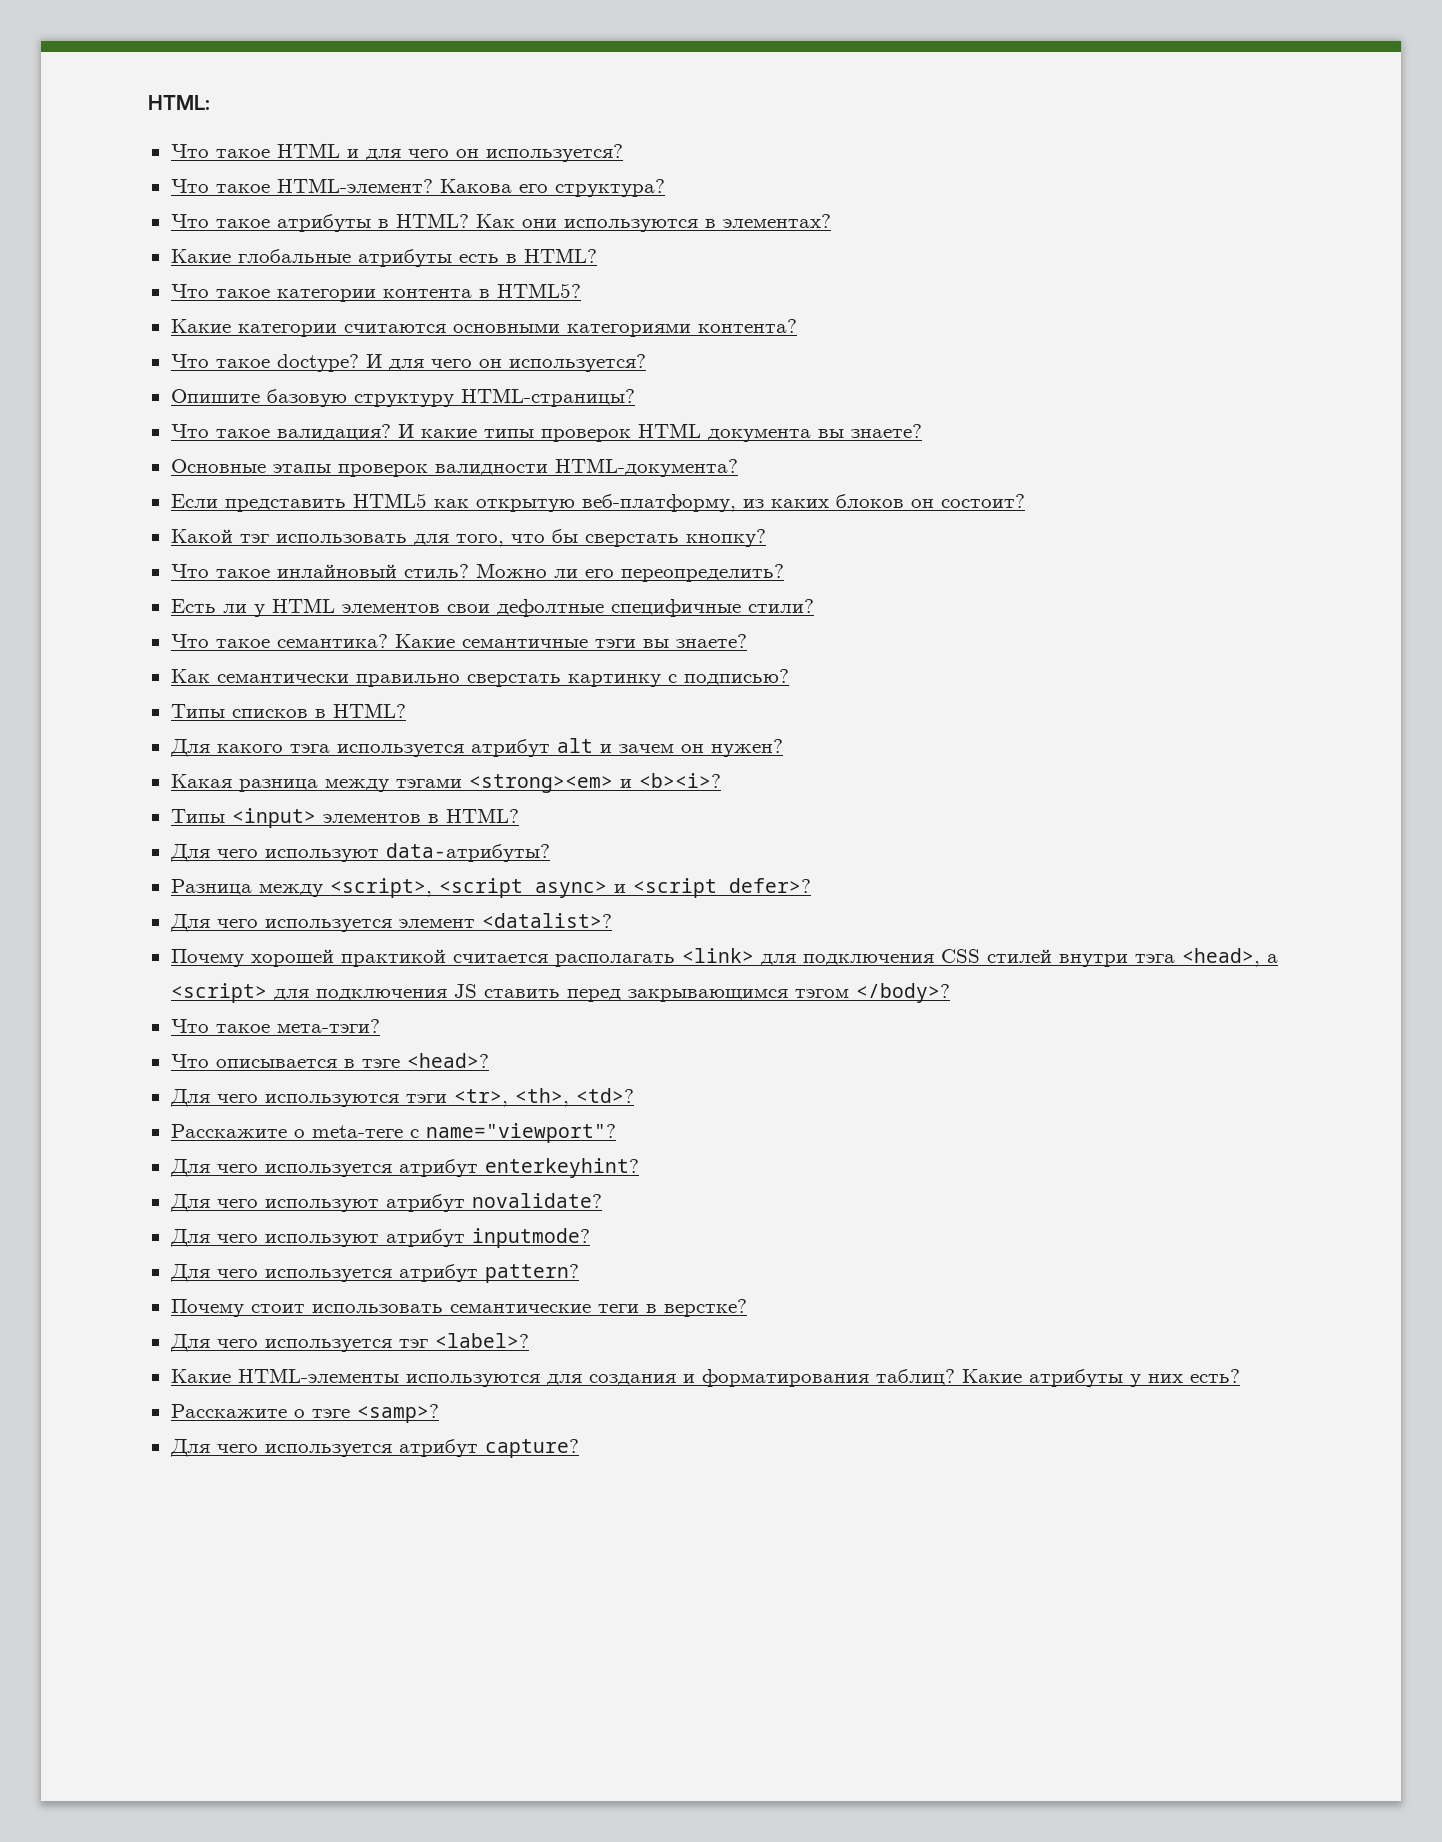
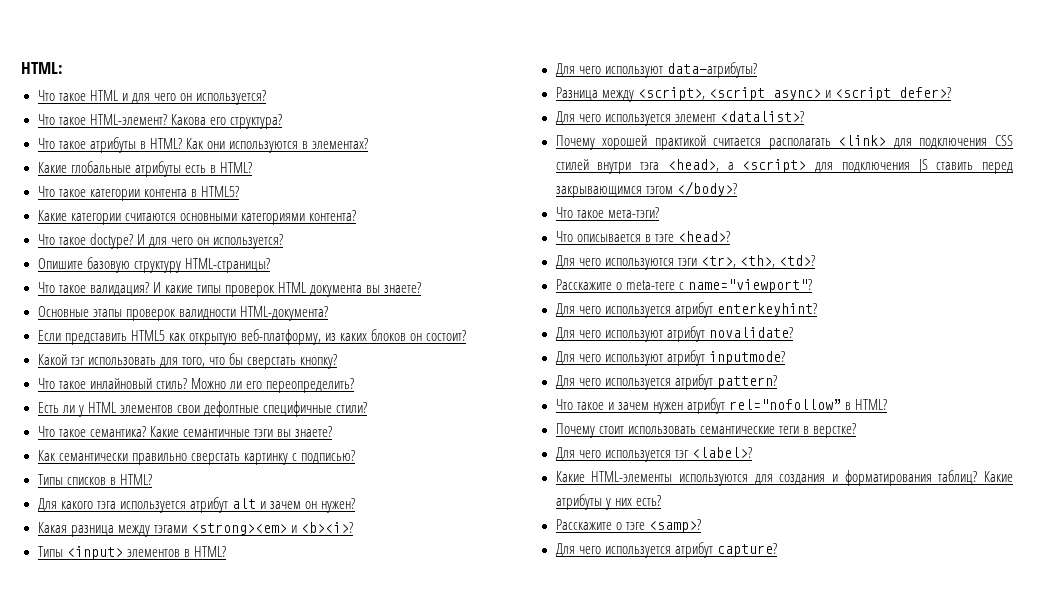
+ Что такое и зачем нужен атрибут rel="nofollow” в HTML?

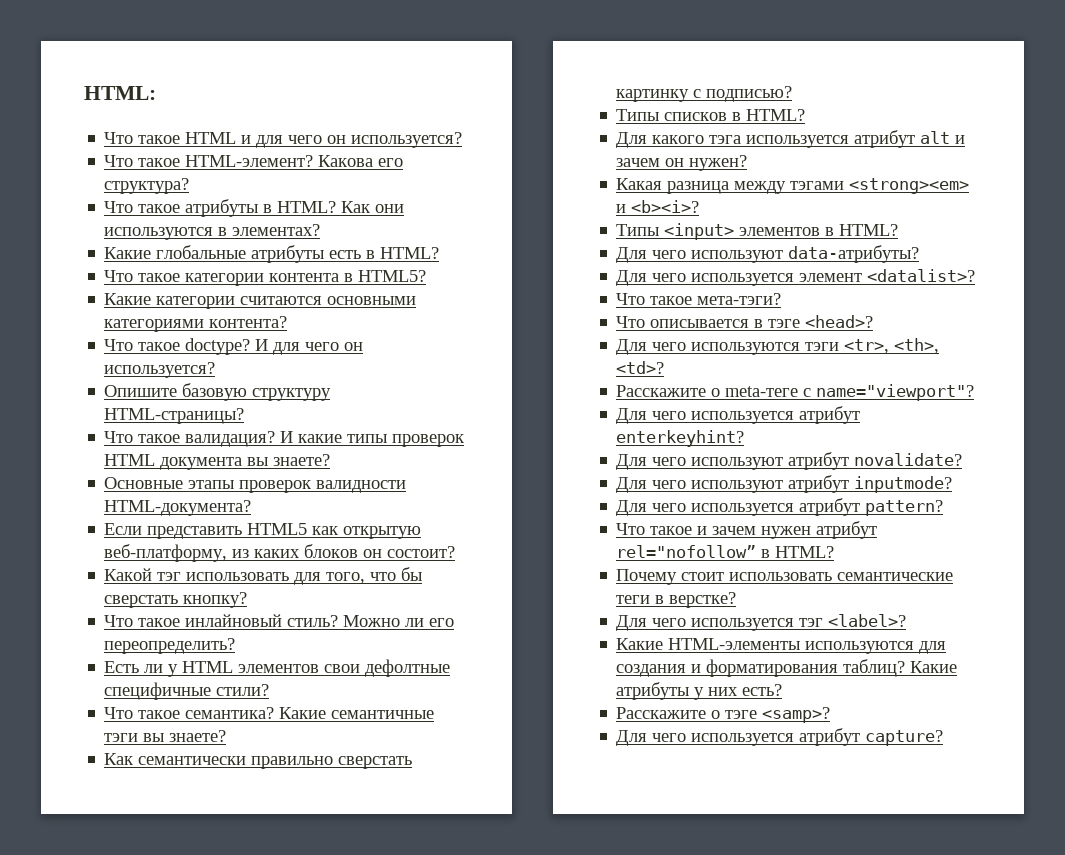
- Разница между <script>, <script async> и <script defer>?
- Почему хорошей практикой считается располагать <link> для подключения CSS стилей внутри тэга <head>, а <script> для подключения JS ставить перед закрывающимся тэгом </body>?

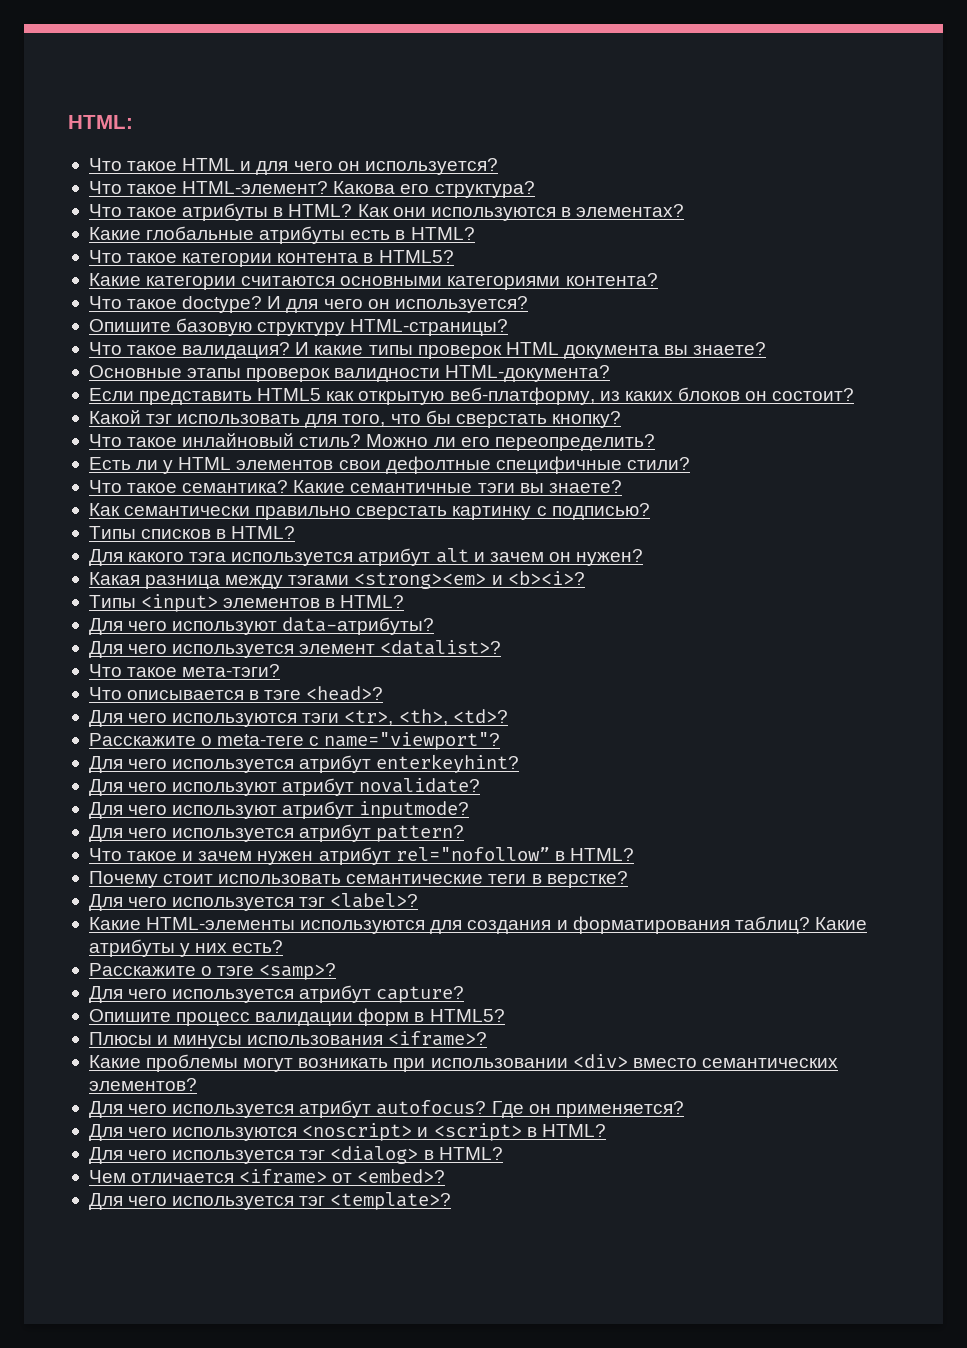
+ Опишите процесс валидации форм в HTML5?
+ Плюсы и минусы использования <iframe>?
+ Какие проблемы могут возникать при использовании <div> вместо семантических элементов?
+ Для чего используется атрибут autofocus? Где он применяется?
+ Для чего используются <noscript> и <script> в HTML?
+ Для чего используется тэг <dialog> в HTML?
+ Чем отличается <iframe> от <embed>?
+ Для чего используется тэг <template>?

